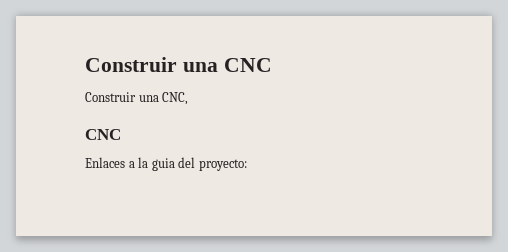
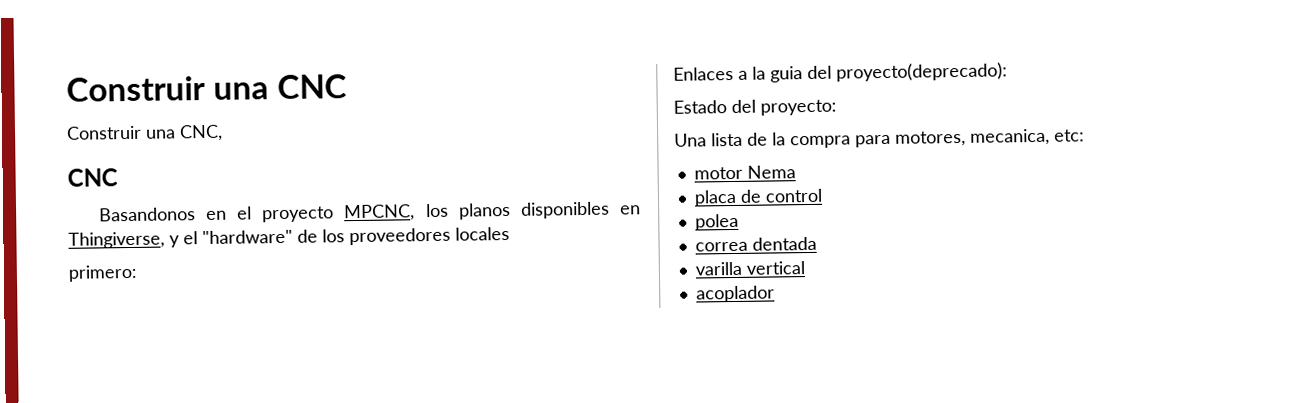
+ Basandonos en el proyecto MPCNC, los planos disponibles en Thingiverse, y el "hardware" de los proveedores locales
+ primero:
- Enlaces a la guia del proyecto:
+ Enlaces a la guia del proyecto(deprecado):
+ Estado del proyecto:
+ Una lista de la compra para motores, mecanica, etc:
+ motor Nema
+ placa de control
+ polea
+ correa dentada
+ varilla vertical
+ acoplador

